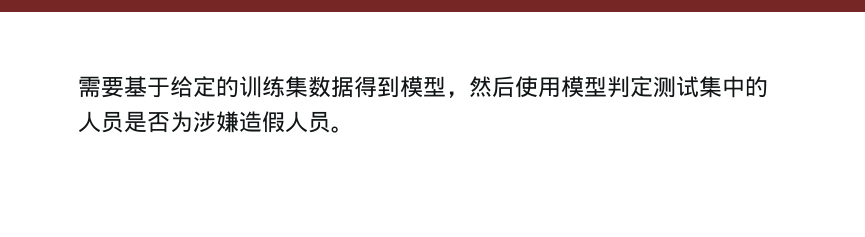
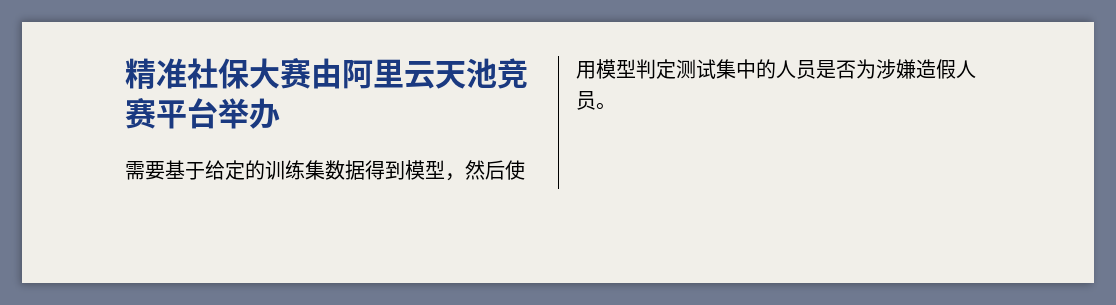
+ 精准社保大赛由阿里云天池竞赛平台举办

